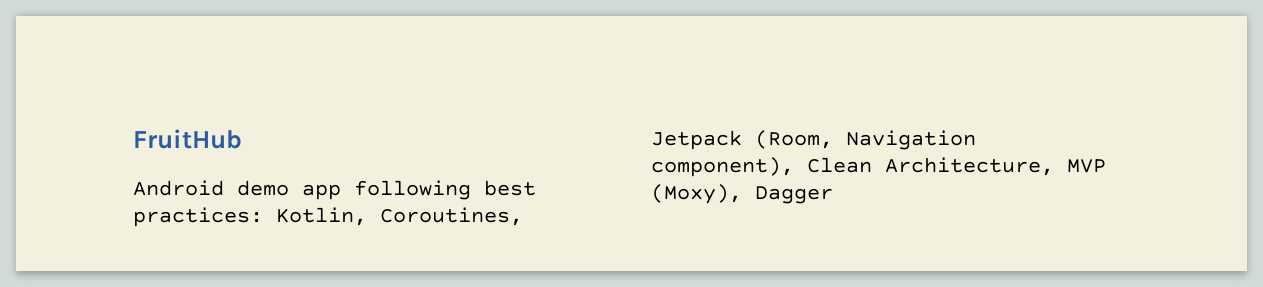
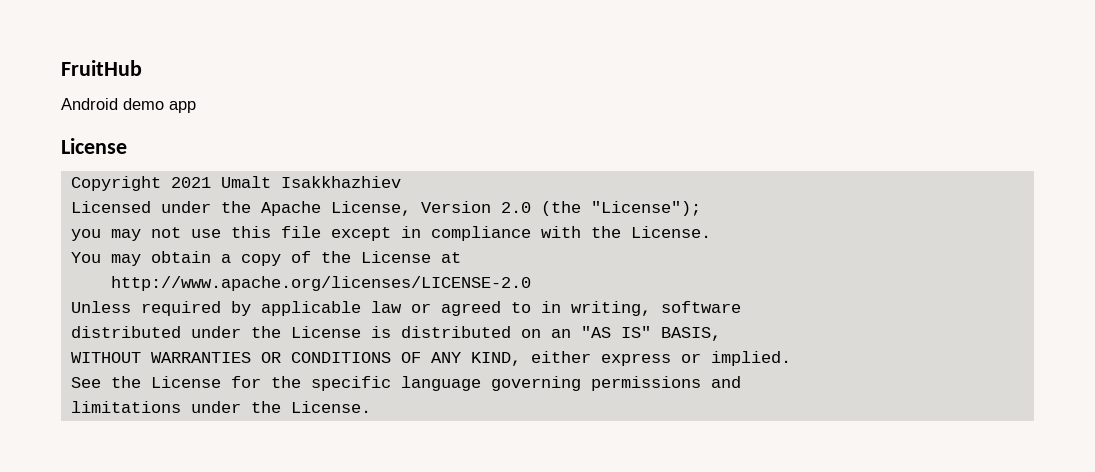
- Android demo app following best practices: Kotlin, Coroutines, Jetpack (Room, Navigation component), Clean Architecture, MVP (Moxy), Dagger
+ Android demo app
+ License
+ Copyright 2021 Umalt Isakkhazhiev
+ Licensed under the Apache License, Version 2.0 (the "License");
+ you may not use this file except in compliance with the License.
+ You may obtain a copy of the License at
+ http://www.apache.org/licenses/LICENSE-2.0
+ Unless required by applicable law or agreed to in writing, software
+ distributed under the License is distributed on an "AS IS" BASIS,
+ WITHOUT WARRANTIES OR CONDITIONS OF ANY KIND, either express or implied.
+ See the License for the specific language governing permissions and
+ limitations under the License.

